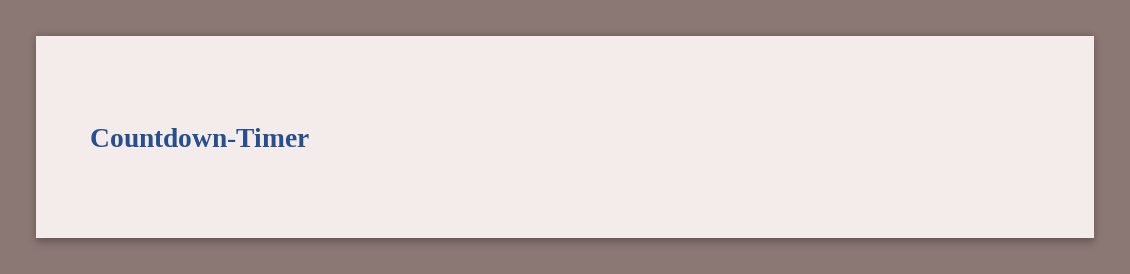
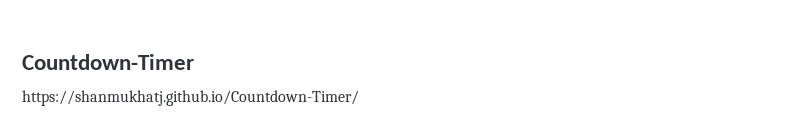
+ https://shanmukhatj.github.io/Countdown-Timer/

